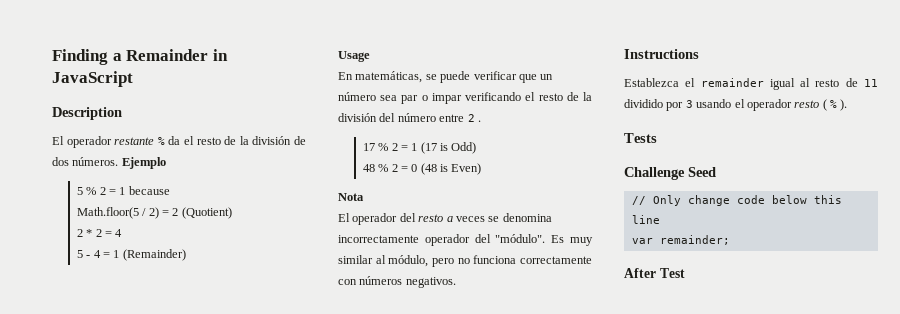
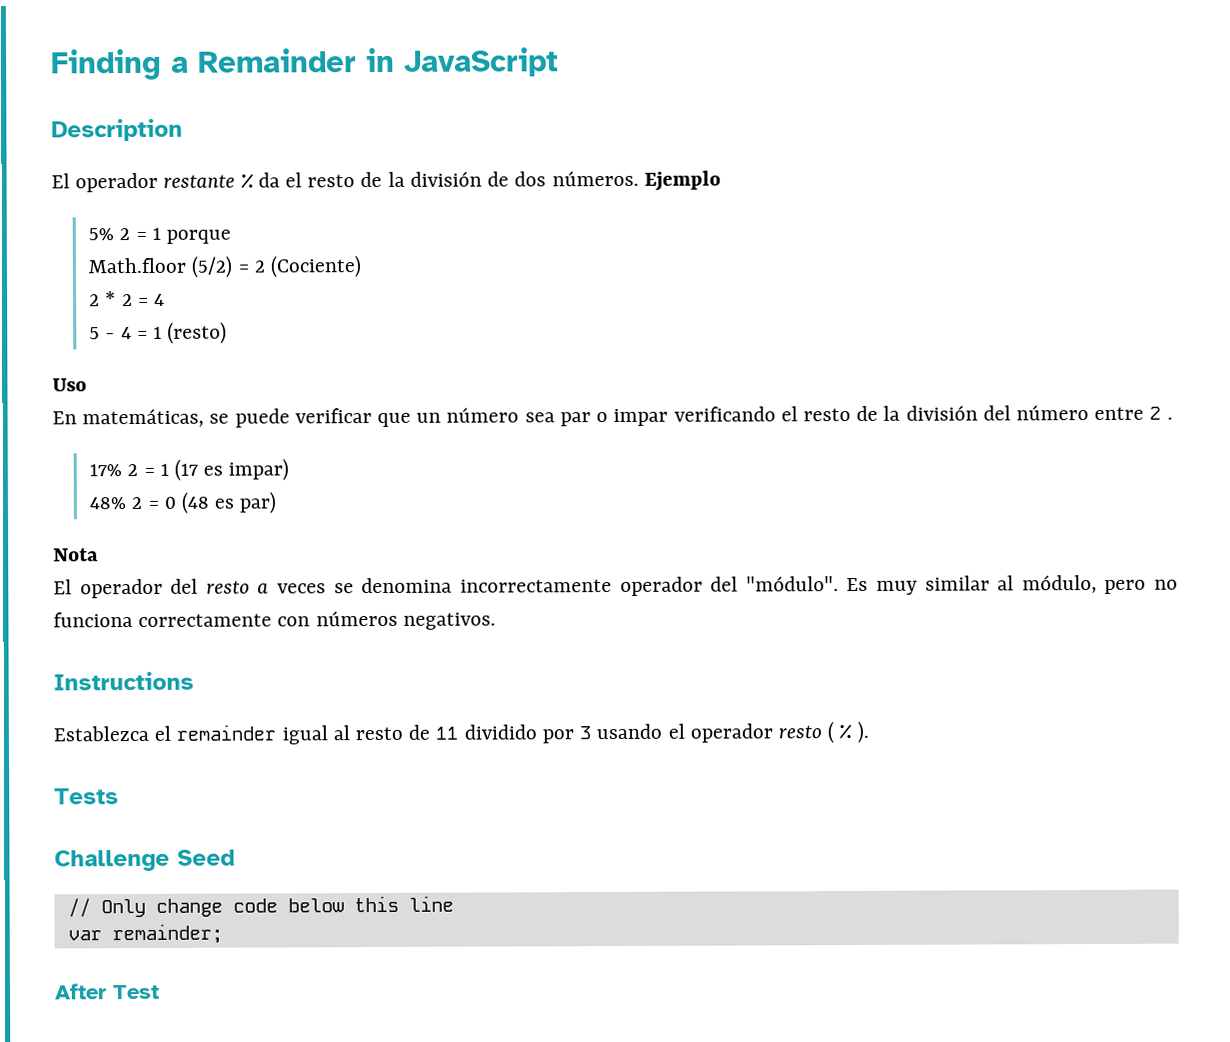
- 5 % 2 = 1 because
- Math.floor(5 / 2) = 2 (Quotient)
+ 5% 2 = 1 porque
+ Math.floor (5/2) = 2 (Cociente)
- 5 - 4 = 1 (Remainder)
- Usage
+ 5 - 4 = 1 (resto)
+ Uso
- 17 % 2 = 1 (17 is Odd)
- 48 % 2 = 0 (48 is Even)
+ 17% 2 = 1 (17 es impar)
+ 48% 2 = 0 (48 es par)

